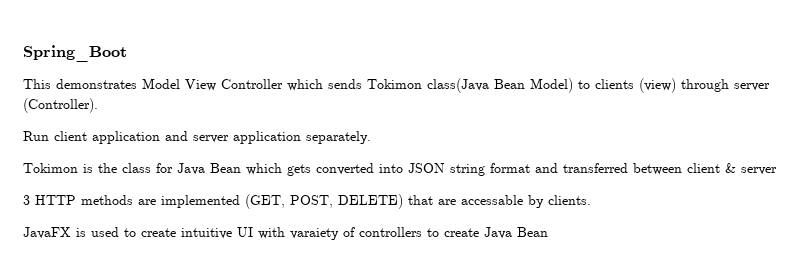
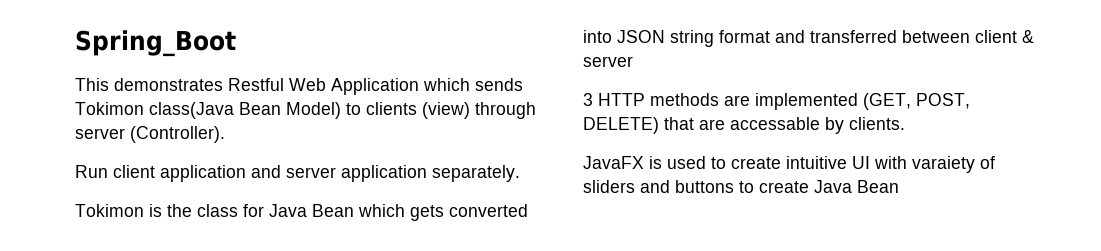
- This demonstrates Model View Controller which sends Tokimon class(Java Bean Model) to clients (view) through server (Controller).
+ This demonstrates Restful Web Application which sends Tokimon class(Java Bean Model) to clients (view) through server (Controller).
- JavaFX is used to create intuitive UI with varaiety of controllers to create Java Bean
+ JavaFX is used to create intuitive UI with varaiety of sliders and buttons to create Java Bean

